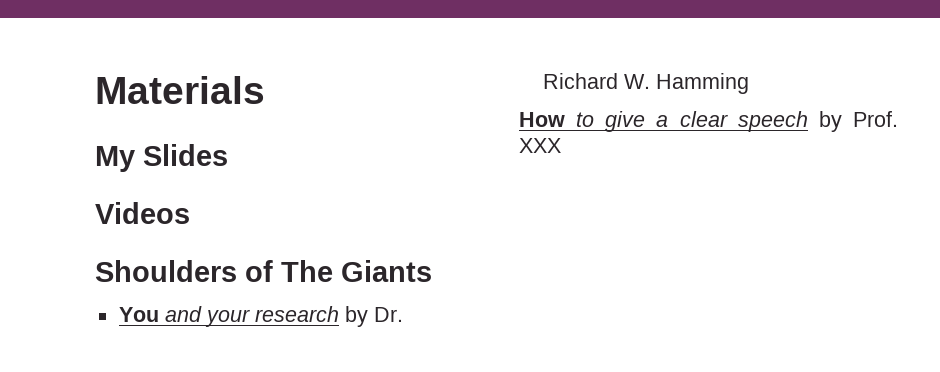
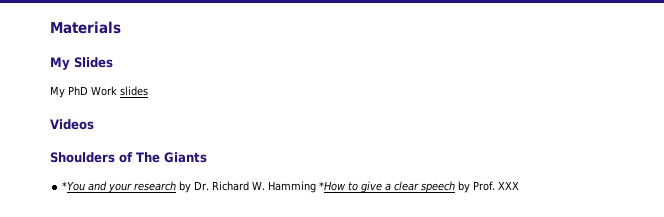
+ My PhD Work slides
- You and your research by Dr. Richard W. Hamming
- How to give a clear speech by Prof. XXX
+ *You and your research by Dr. Richard W. Hamming *How to give a clear speech by Prof. XXX

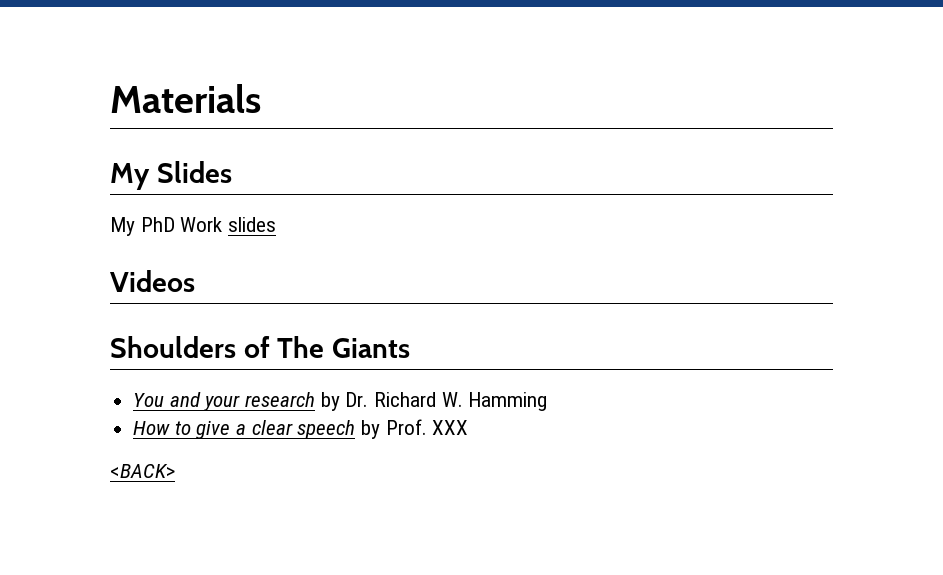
- *You and your research by Dr. Richard W. Hamming *How to give a clear speech by Prof. XXX
+ You and your research by Dr. Richard W. Hamming
+ How to give a clear speech by Prof. XXX
+ <BACK>

